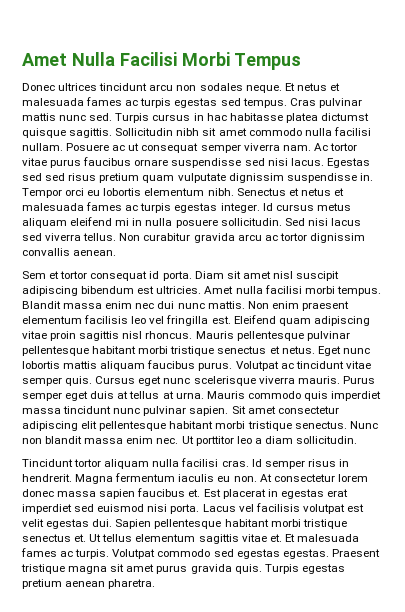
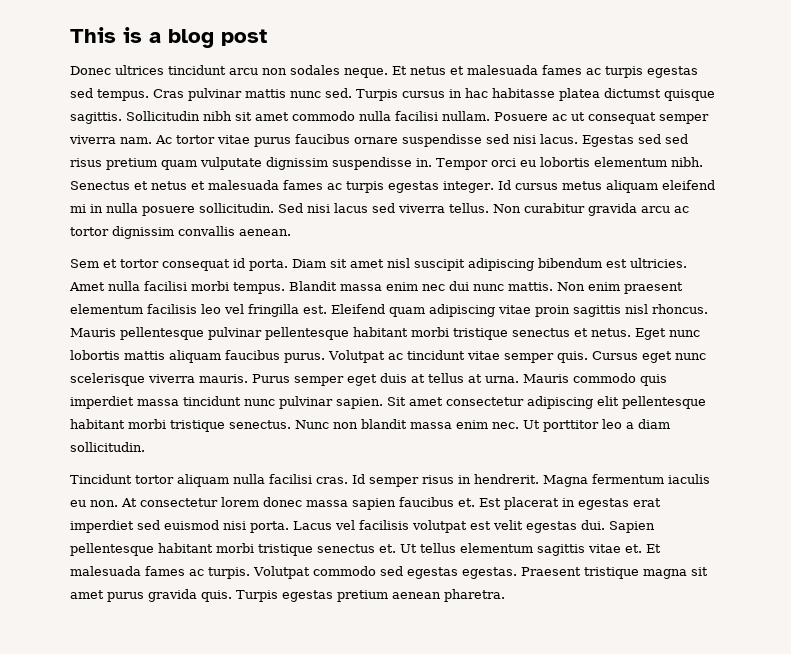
- Amet Nulla Facilisi Morbi Tempus
+ This is a blog post

